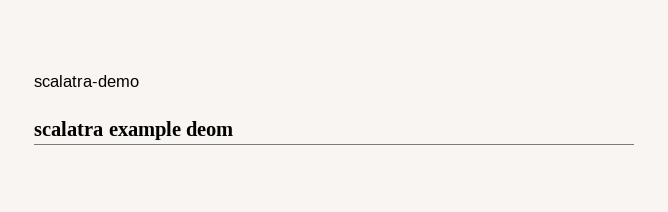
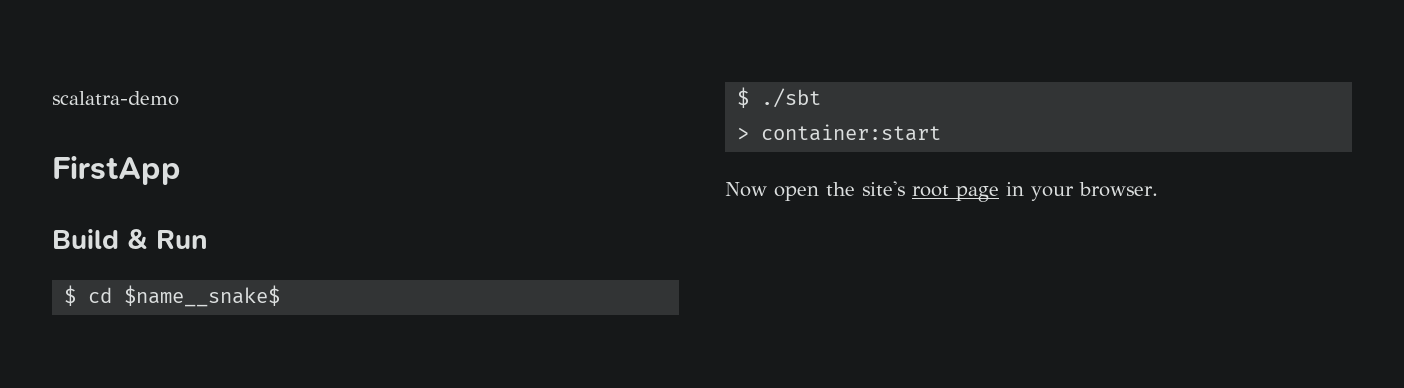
- scalatra example deom
+ FirstApp
+ Build & Run
+ $ cd $name__snake$
+ $ ./sbt
+ > container:start
+ Now open the site's root page in your browser.

